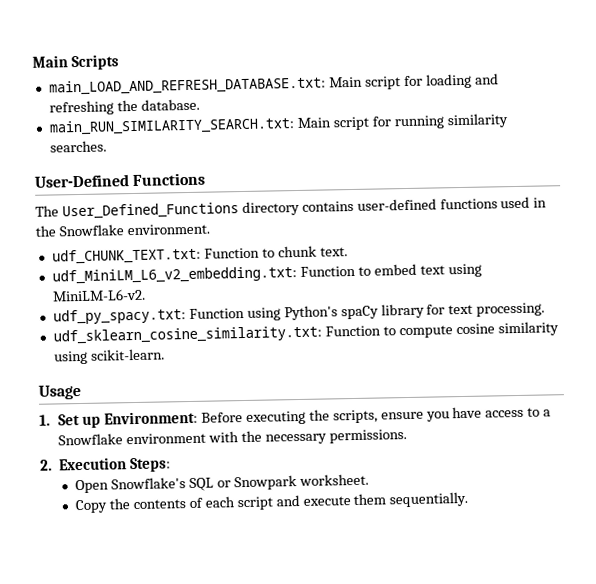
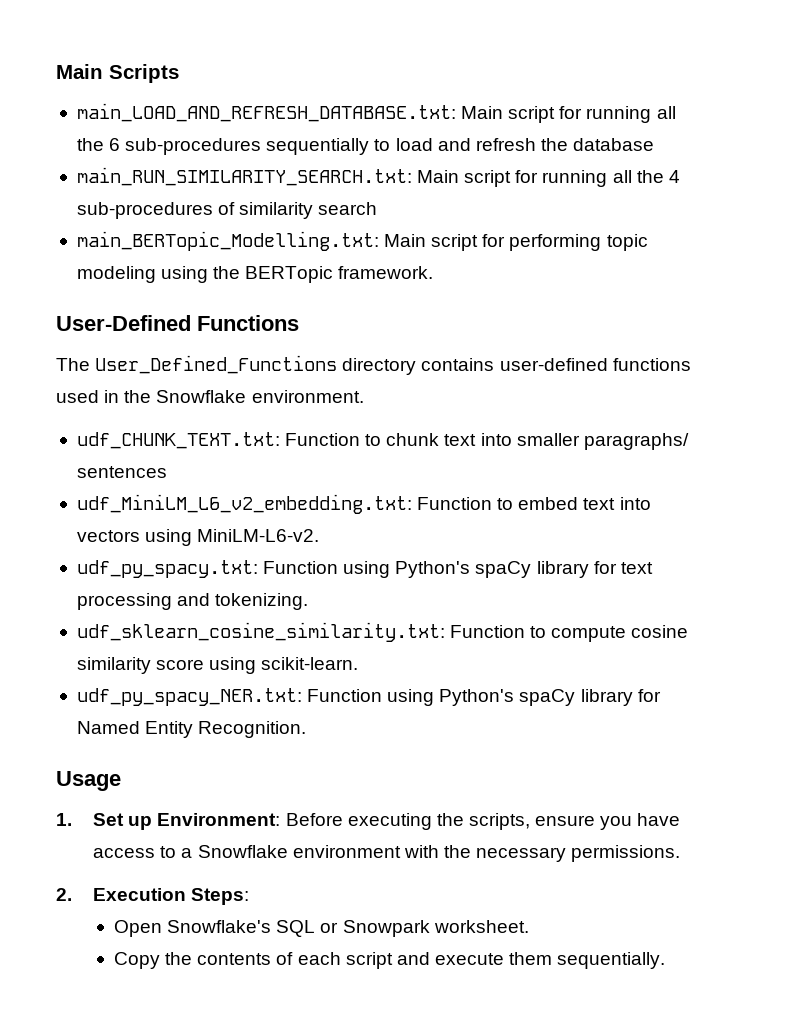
- main_LOAD_AND_REFRESH_DATABASE.txt: Main script for loading and refreshing the database.
+ main_LOAD_AND_REFRESH_DATABASE.txt: Main script for running all the 6 sub-procedures sequentially to load and refresh the database
- main_RUN_SIMILARITY_SEARCH.txt: Main script for running similarity searches.
+ main_RUN_SIMILARITY_SEARCH.txt: Main script for running all the 4 sub-procedures of similarity search
+ main_BERTopic_Modelling.txt: Main script for performing topic modeling using the BERTopic framework.
- udf_CHUNK_TEXT.txt: Function to chunk text.
+ udf_CHUNK_TEXT.txt: Function to chunk text into smaller paragraphs/ sentences
- udf_MiniLM_L6_v2_embedding.txt: Function to embed text using MiniLM-L6-v2.
+ udf_MiniLM_L6_v2_embedding.txt: Function to embed text into vectors using MiniLM-L6-v2.
- udf_py_spacy.txt: Function using Python's spaCy library for text processing.
+ udf_py_spacy.txt: Function using Python's spaCy library for text processing and tokenizing.
- udf_sklearn_cosine_similarity.txt: Function to compute cosine similarity using scikit-learn.
+ udf_sklearn_cosine_similarity.txt: Function to compute cosine similarity score using scikit-learn.
+ udf_py_spacy_NER.txt: Function using Python's spaCy library for Named Entity Recognition.

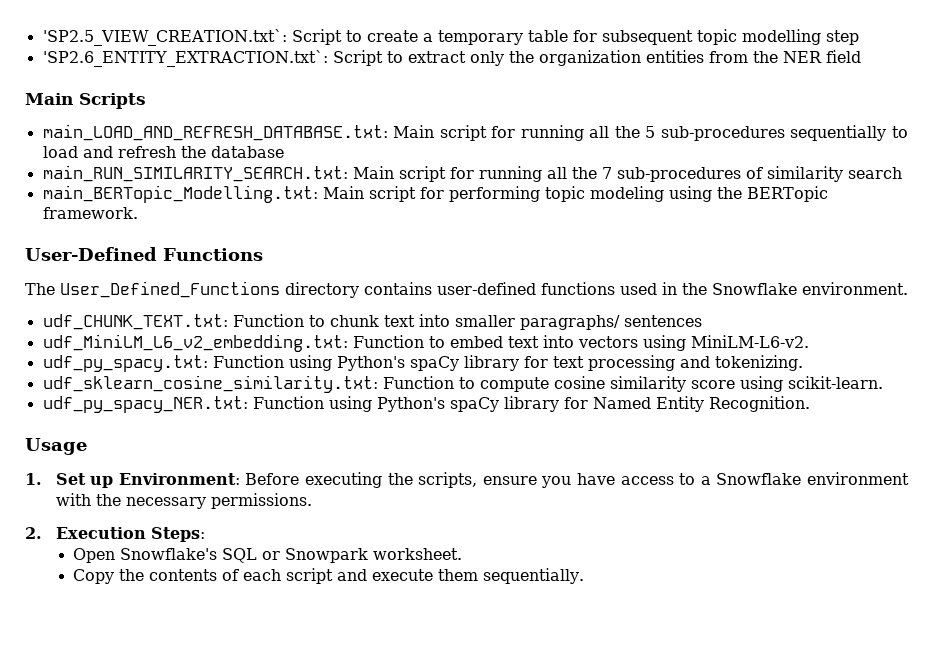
+ 'SP2.5_VIEW_CREATION.txt`: Script to create a temporary table for subsequent topic modelling step
+ 'SP2.6_ENTITY_EXTRACTION.txt`: Script to extract only the organization entities from the NER field
- main_LOAD_AND_REFRESH_DATABASE.txt: Main script for running all the 6 sub-procedures sequentially to load and refresh the database
+ main_LOAD_AND_REFRESH_DATABASE.txt: Main script for running all the 5 sub-procedures sequentially to load and refresh the database
- main_RUN_SIMILARITY_SEARCH.txt: Main script for running all the 4 sub-procedures of similarity search
+ main_RUN_SIMILARITY_SEARCH.txt: Main script for running all the 7 sub-procedures of similarity search

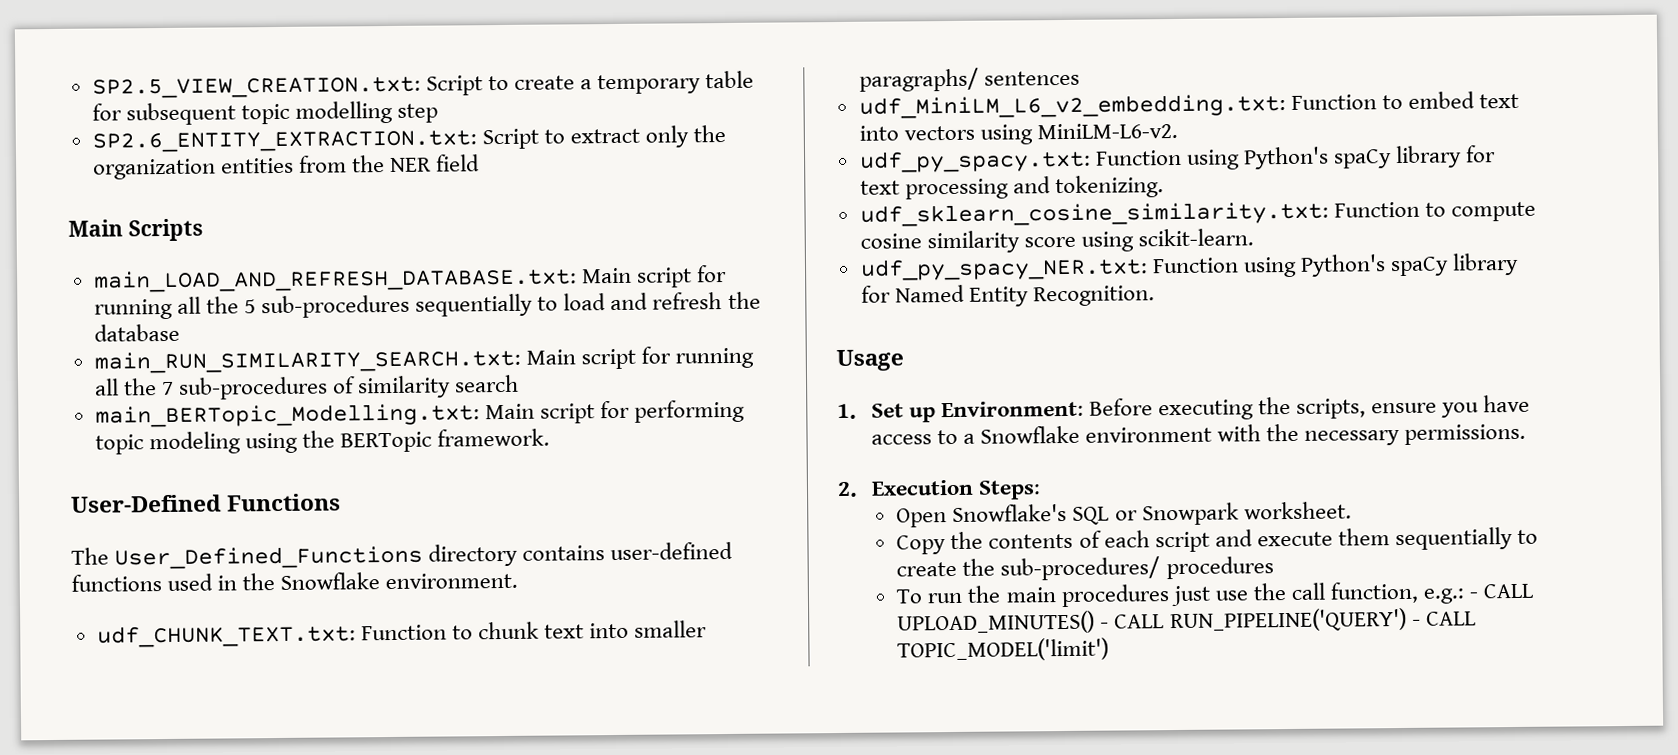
- 'SP2.5_VIEW_CREATION.txt`: Script to create a temporary table for subsequent topic modelling step
+ SP2.5_VIEW_CREATION.txt: Script to create a temporary table for subsequent topic modelling step
- 'SP2.6_ENTITY_EXTRACTION.txt`: Script to extract only the organization entities from the NER field
+ SP2.6_ENTITY_EXTRACTION.txt: Script to extract only the organization entities from the NER field
- Copy the contents of each script and execute them sequentially.
+ Copy the contents of each script and execute them sequentially to create the sub-procedures/ procedures
+ To run the main procedures just use the call function, e.g.: - CALL UPLOAD_MINUTES() - CALL RUN_PIPELINE('QUERY') - CALL TOPIC_MODEL('limit')

